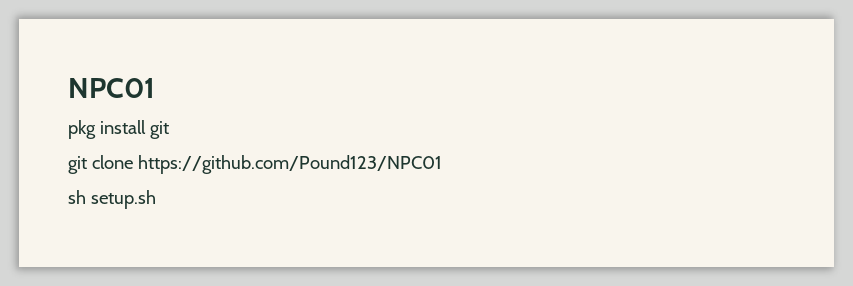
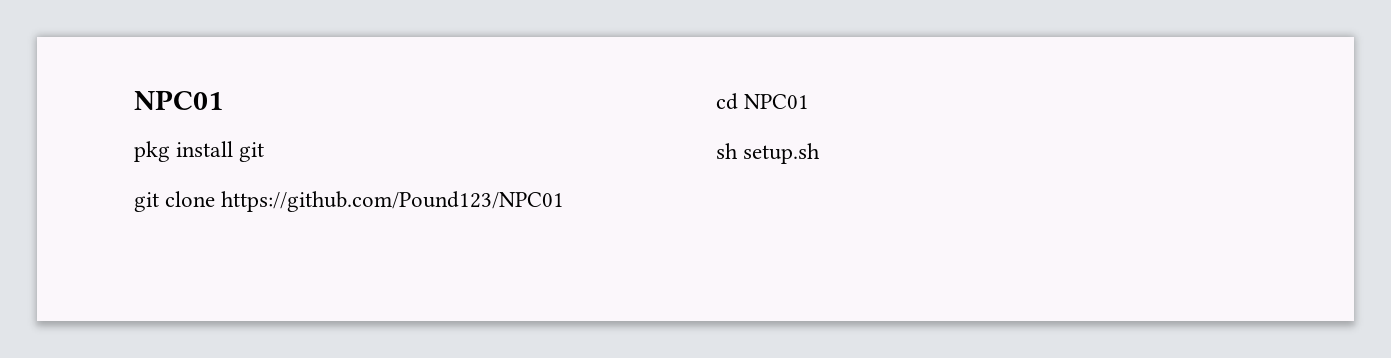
+ cd NPC01

